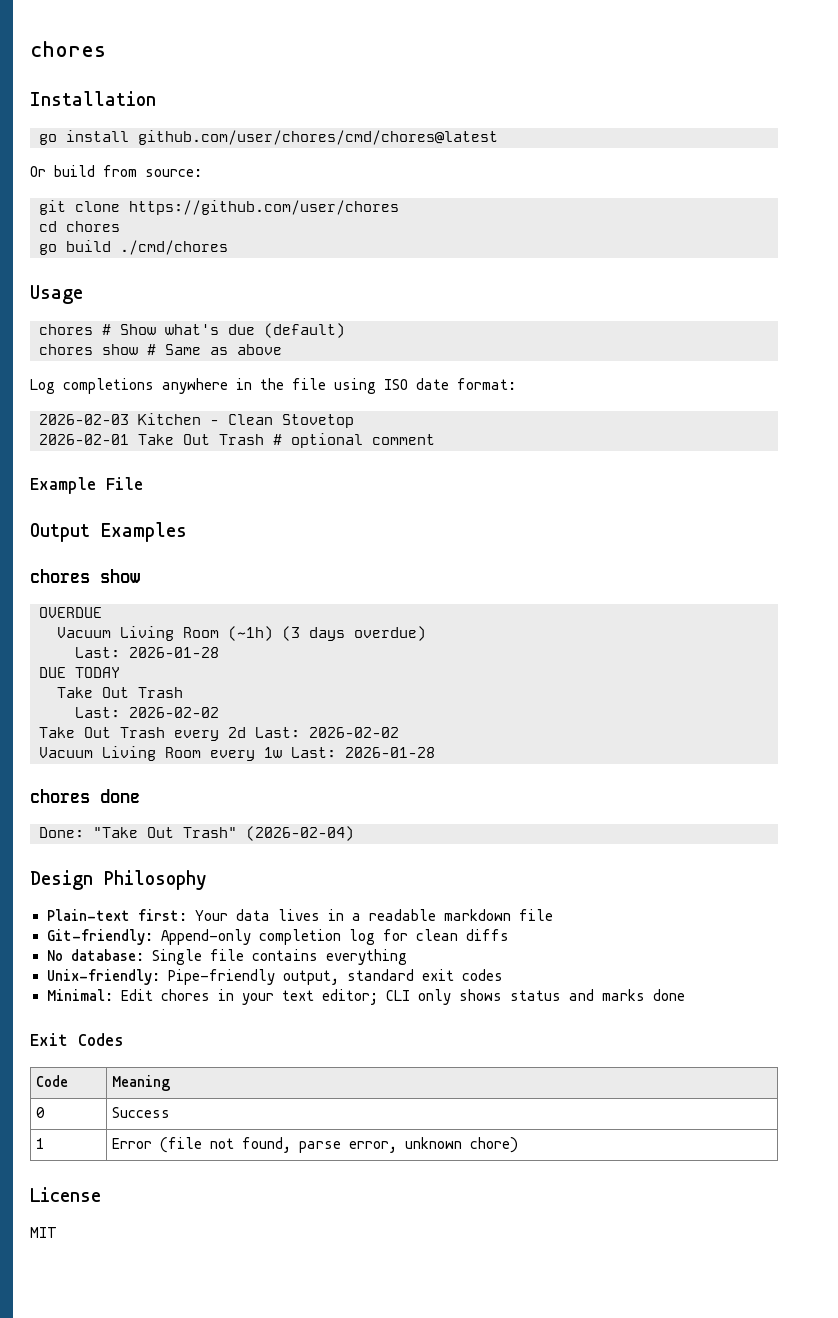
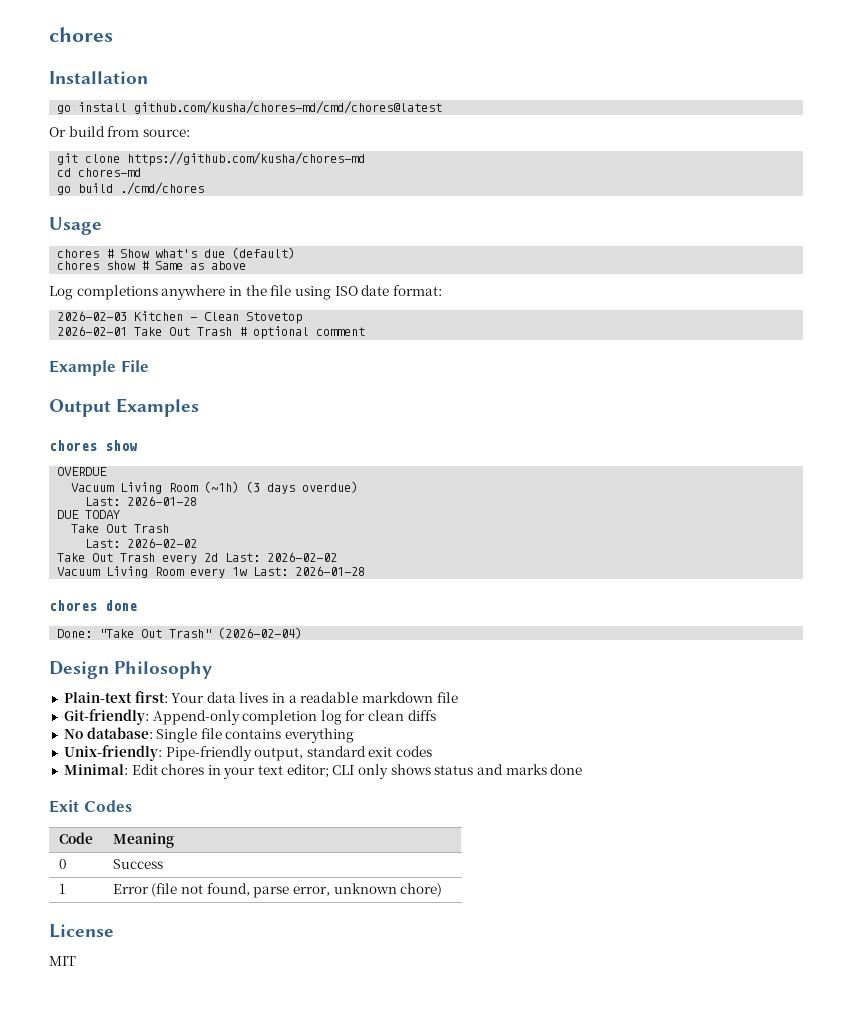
- go install github.com/user/chores/cmd/chores@latest
+ go install github.com/kusha/chores-md/cmd/chores@latest
- git clone https://github.com/user/chores
+ git clone https://github.com/kusha/chores-md
- cd chores
+ cd chores-md

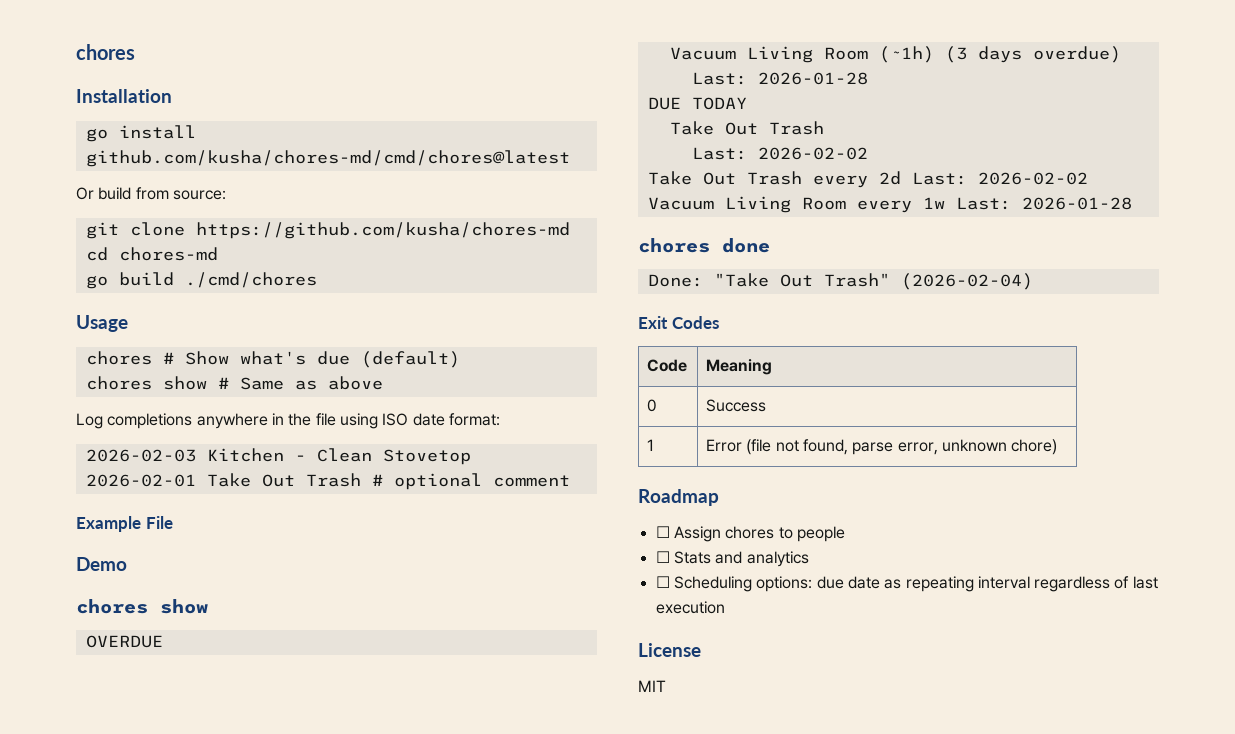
- Output Examples
+ Demo
- Design Philosophy
- Plain-text first: Your data lives in a readable markdown file
- Git-friendly: Append-only completion log for clean diffs
- No database: Single file contains everything
- Unix-friendly: Pipe-friendly output, standard exit codes
- Minimal: Edit chores in your text editor; CLI only shows status and marks done
+ Roadmap
+ ☐ Assign chores to people
+ ☐ Stats and analytics
+ ☐ Scheduling options: due date as repeating interval regardless of last execution

